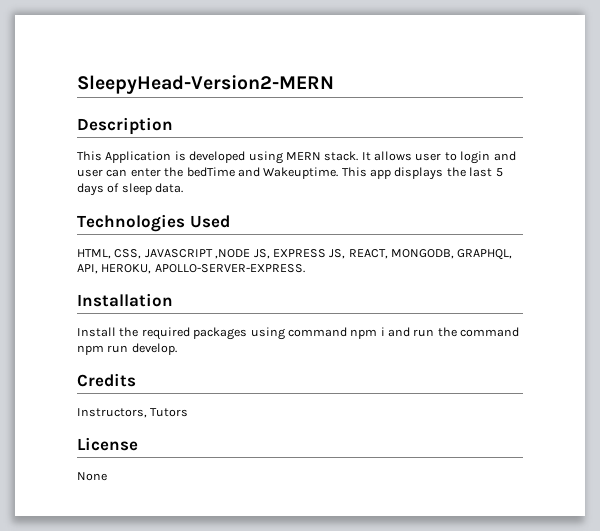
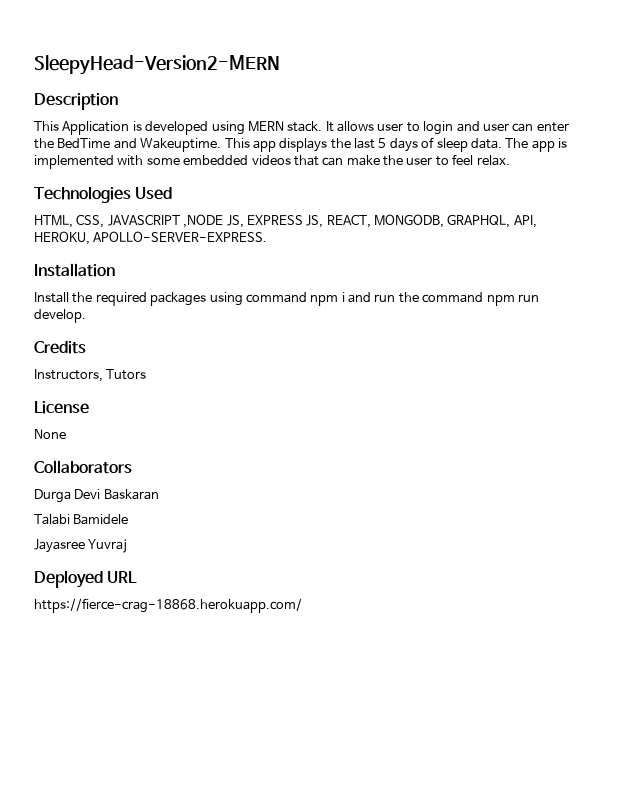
- It allows user to login and user can enter the bedTime and Wakeuptime.
+ It allows user to login and user can enter the BedTime and Wakeuptime.
+ The app is implemented with some embedded videos that can make the user to feel relax.
+ Collaborators
+ Durga Devi Baskaran
+ Talabi Bamidele
+ Jayasree Yuvraj
+ Deployed URL
+ https://fierce-crag-18868.herokuapp.com/

